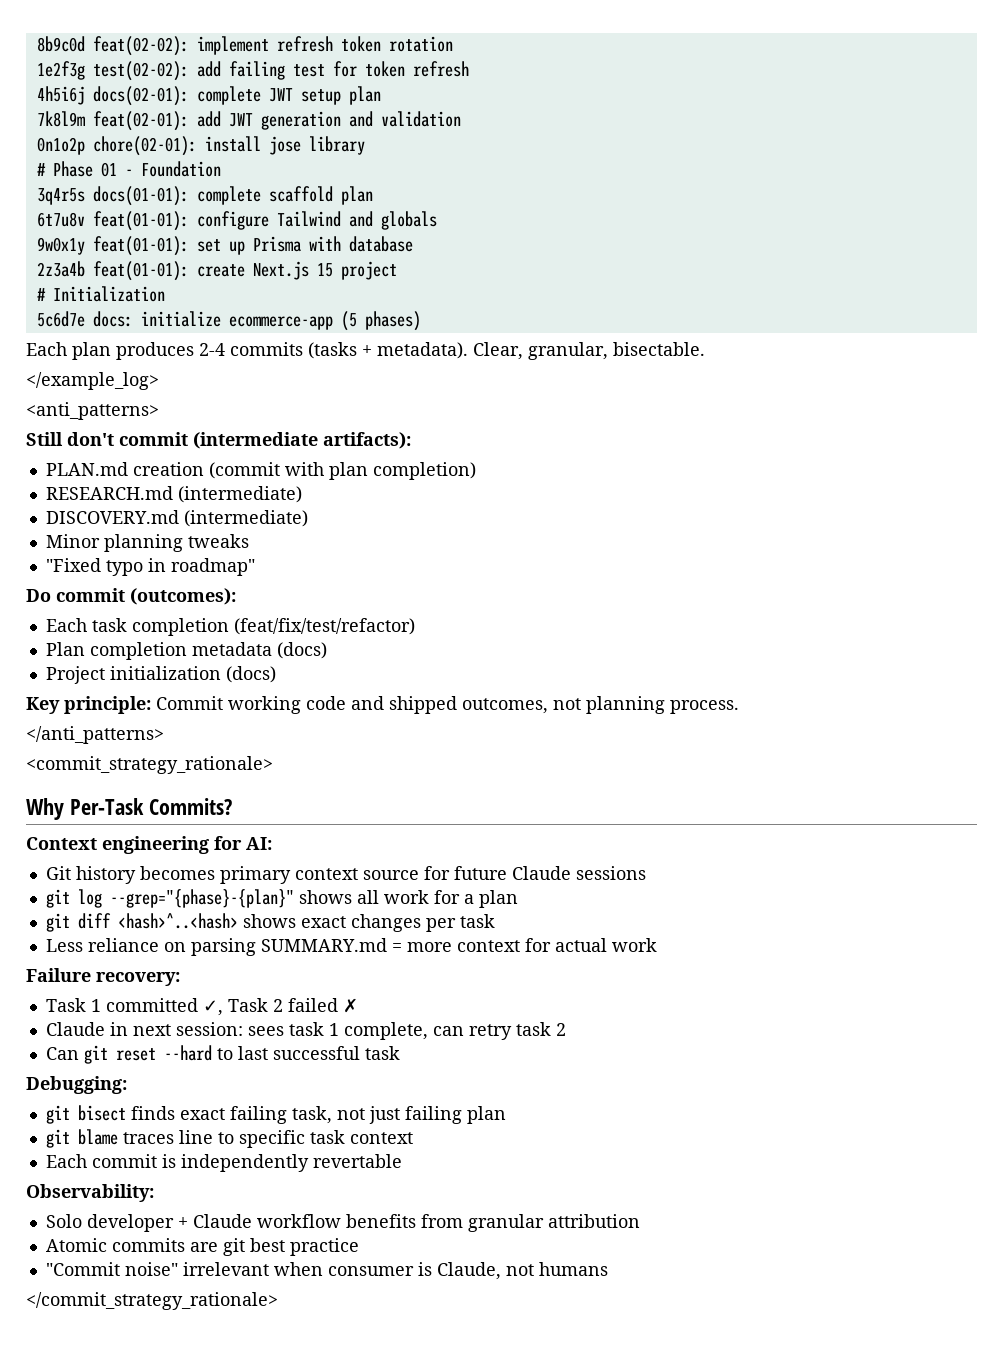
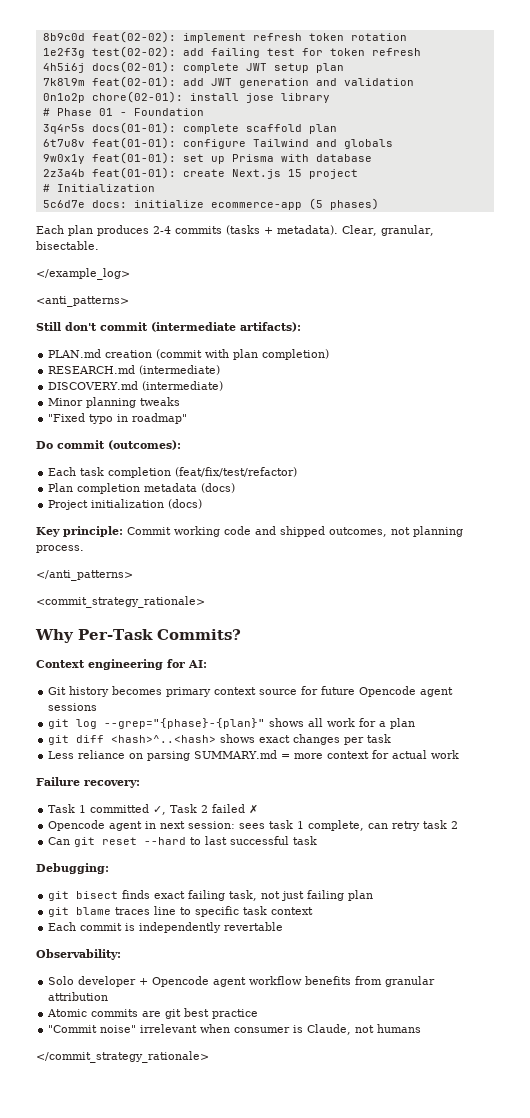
- Git history becomes primary context source for future Claude sessions
+ Git history becomes primary context source for future Opencode agent sessions
- Claude in next session: sees task 1 complete, can retry task 2
+ Opencode agent in next session: sees task 1 complete, can retry task 2
- Solo developer + Claude workflow benefits from granular attribution
+ Solo developer + Opencode agent workflow benefits from granular attribution

